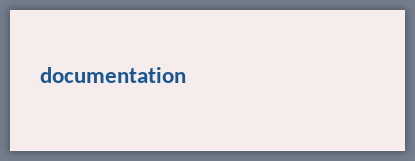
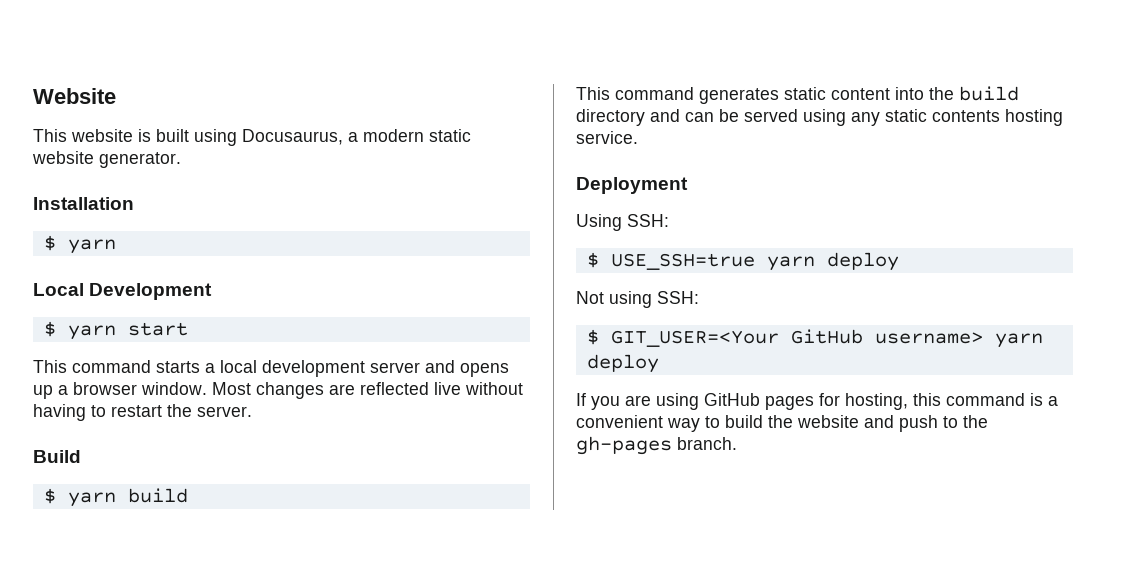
- documentation
+ Website
+ This website is built using Docusaurus, a modern static website generator.
+ Installation
+ $ yarn
+ Local Development
+ $ yarn start
+ This command starts a local development server and opens up a browser window. Most changes are reflected live without having to restart the server.
+ Build
+ $ yarn build
+ This command generates static content into the build directory and can be served using any static contents hosting service.
+ Deployment
+ Using SSH:
+ $ USE_SSH=true yarn deploy
+ Not using SSH:
+ $ GIT_USER=<Your GitHub username> yarn deploy
+ If you are using GitHub pages for hosting, this command is a convenient way to build the website and push to the gh-pages branch.

